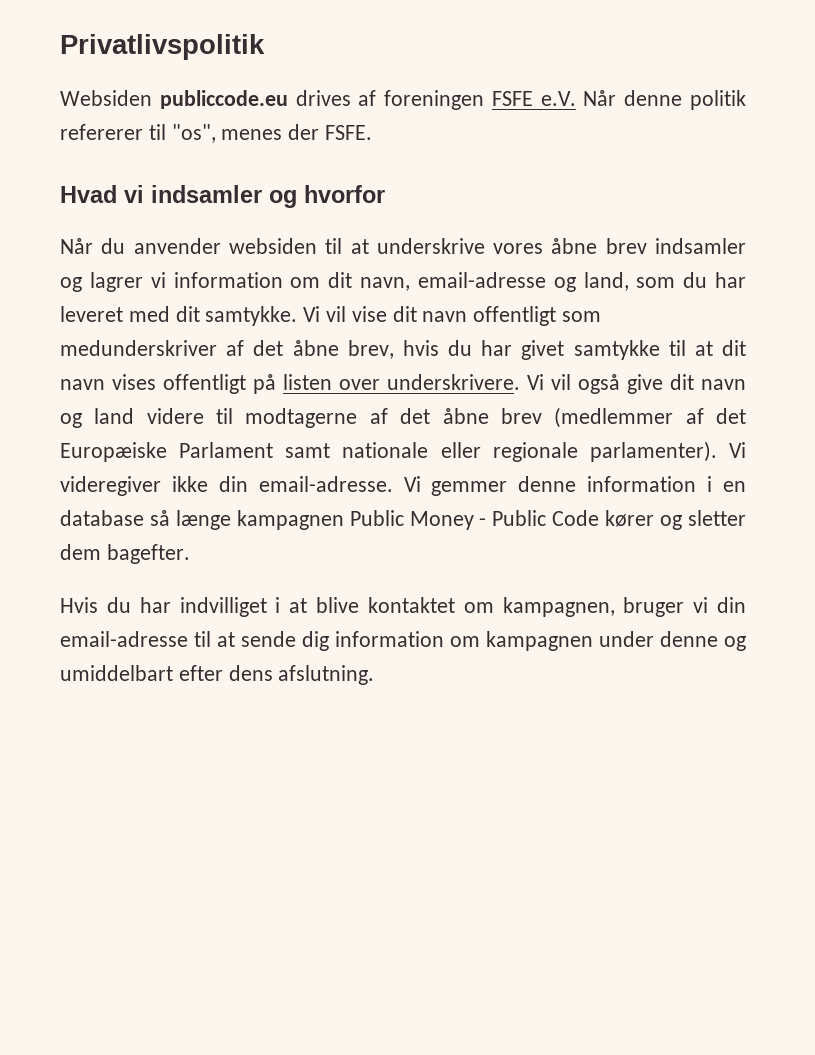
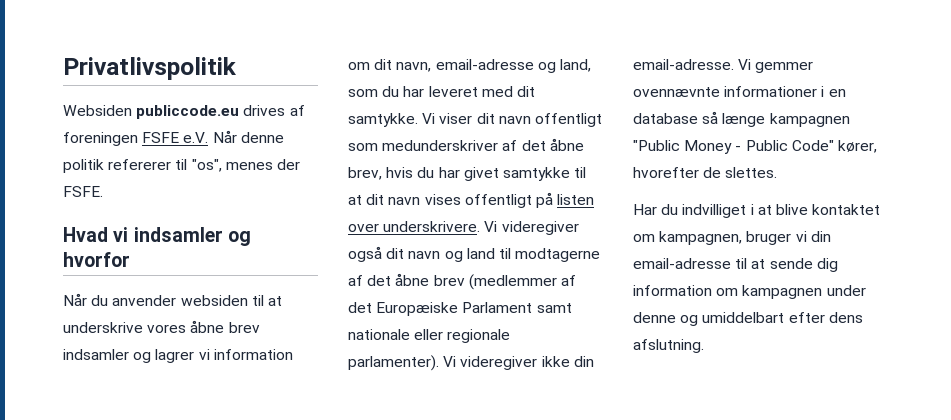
- Vi vil vise dit navn offentligt som medunderskriver af det åbne brev, hvis du har givet samtykke til at dit navn vises offentligt på listen over underskrivere.
+ Vi viser dit navn offentligt som medunderskriver af det åbne brev, hvis du har givet samtykke til at dit navn vises offentligt på listen over underskrivere.
- Vi vil også give dit navn og land videre til modtagerne af det åbne brev (medlemmer af det Europæiske Parlament samt nationale eller regionale parlamenter).
+ Vi videregiver også dit navn og land til modtagerne af det åbne brev (medlemmer af det Europæiske Parlament samt nationale eller regionale parlamenter).
- Vi gemmer denne information i en database så længe kampagnen Public Money - Public Code kører og sletter dem bagefter.
- Hvis du har indvilliget i at blive kontaktet om kampagnen, bruger vi din email-adresse til at sende dig information om kampagnen under denne og umiddelbart efter dens afslutning.
+ Vi gemmer ovennævnte informationer i en database så længe kampagnen "Public Money - Public Code" kører, hvorefter de slettes.
+ Har du indvilliget i at blive kontaktet om kampagnen, bruger vi din email-adresse til at sende dig information om kampagnen under denne og umiddelbart efter dens afslutning.

